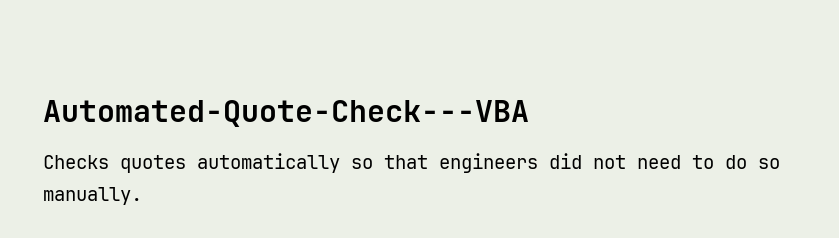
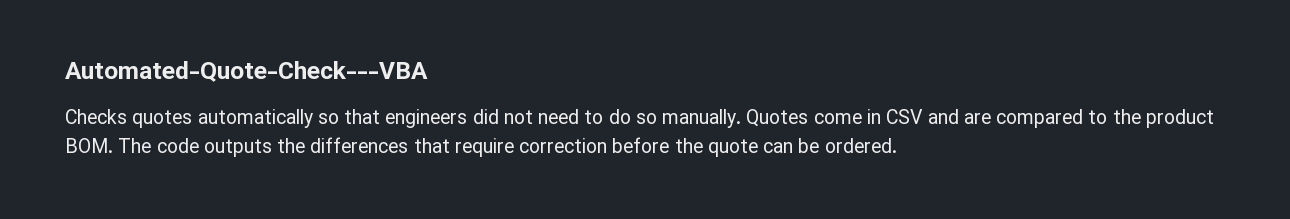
+ Quotes come in CSV and are compared to the product BOM. The code outputs the differences that require correction before the quote can be ordered.

